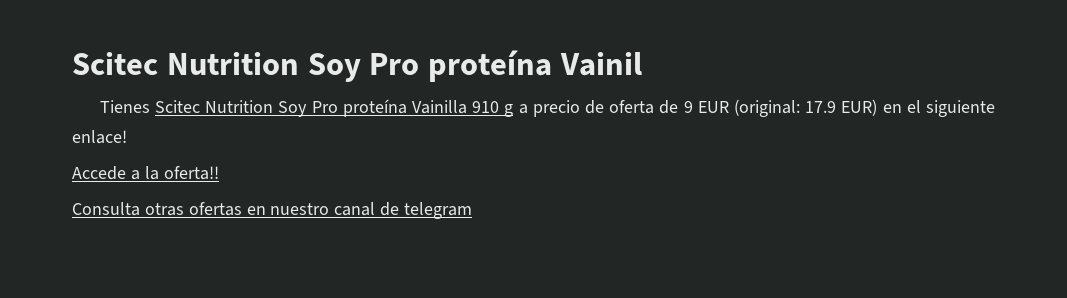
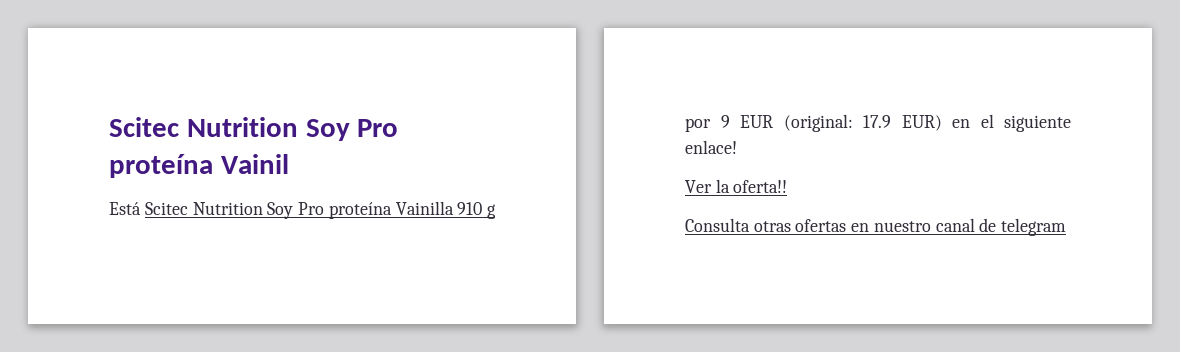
- Tienes Scitec Nutrition Soy Pro proteína Vainilla 910 g a precio de oferta de 9 EUR (original: 17.9 EUR) en el siguiente enlace!
+ Está Scitec Nutrition Soy Pro proteína Vainilla 910 g por 9 EUR (original: 17.9 EUR) en el siguiente enlace!
- Accede a la oferta!!
+ Ver la oferta!!

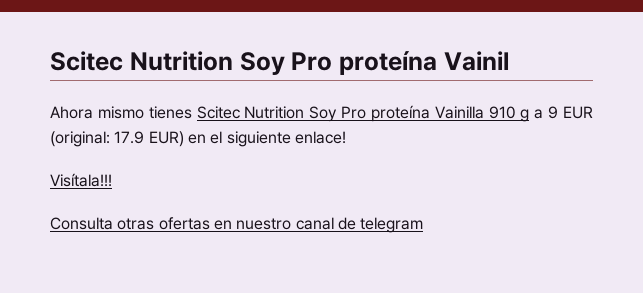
- Está Scitec Nutrition Soy Pro proteína Vainilla 910 g por 9 EUR (original: 17.9 EUR) en el siguiente enlace!
+ Ahora mismo tienes Scitec Nutrition Soy Pro proteína Vainilla 910 g a 9 EUR (original: 17.9 EUR) en el siguiente enlace!
- Ver la oferta!!
+ Visítala!!!

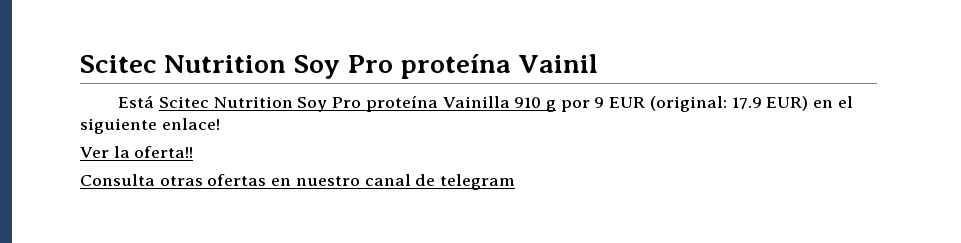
- Ahora mismo tienes Scitec Nutrition Soy Pro proteína Vainilla 910 g a 9 EUR (original: 17.9 EUR) en el siguiente enlace!
+ Está Scitec Nutrition Soy Pro proteína Vainilla 910 g por 9 EUR (original: 17.9 EUR) en el siguiente enlace!
- Visítala!!!
+ Ver la oferta!!

